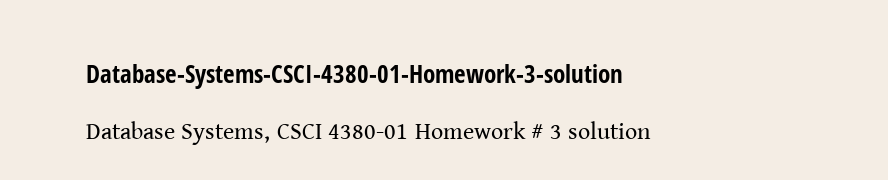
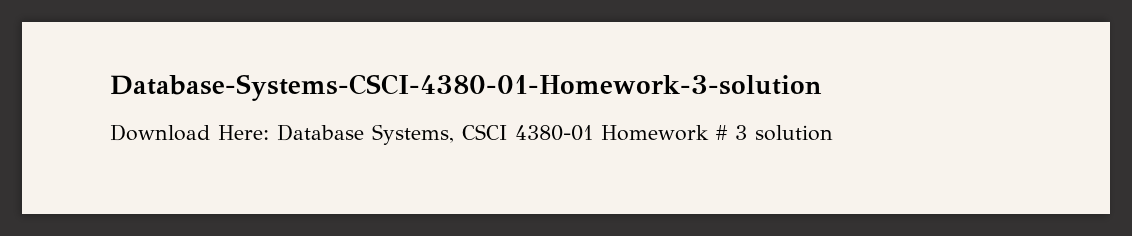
- Database Systems, CSCI 4380-01 Homework # 3 solution
+ Download Here: Database Systems, CSCI 4380-01 Homework # 3 solution

